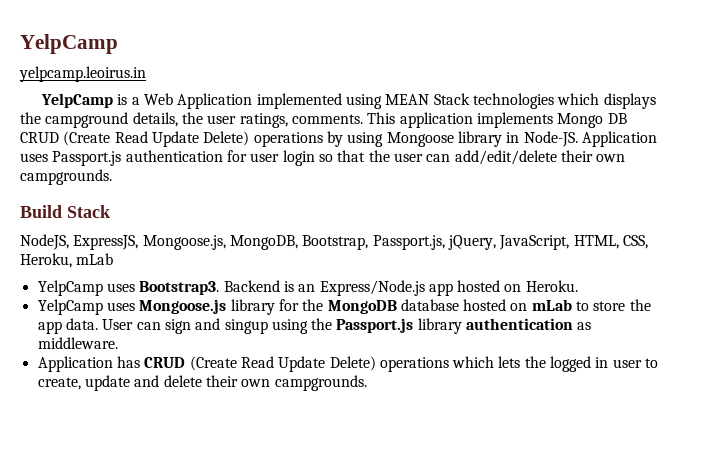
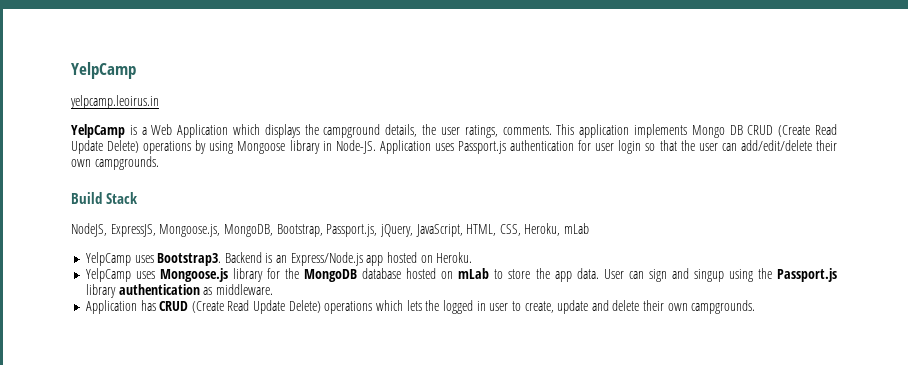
- YelpCamp is a Web Application implemented using MEAN Stack technologies which displays the campground details, the user ratings, comments.
+ YelpCamp is a Web Application which displays the campground details, the user ratings, comments.

